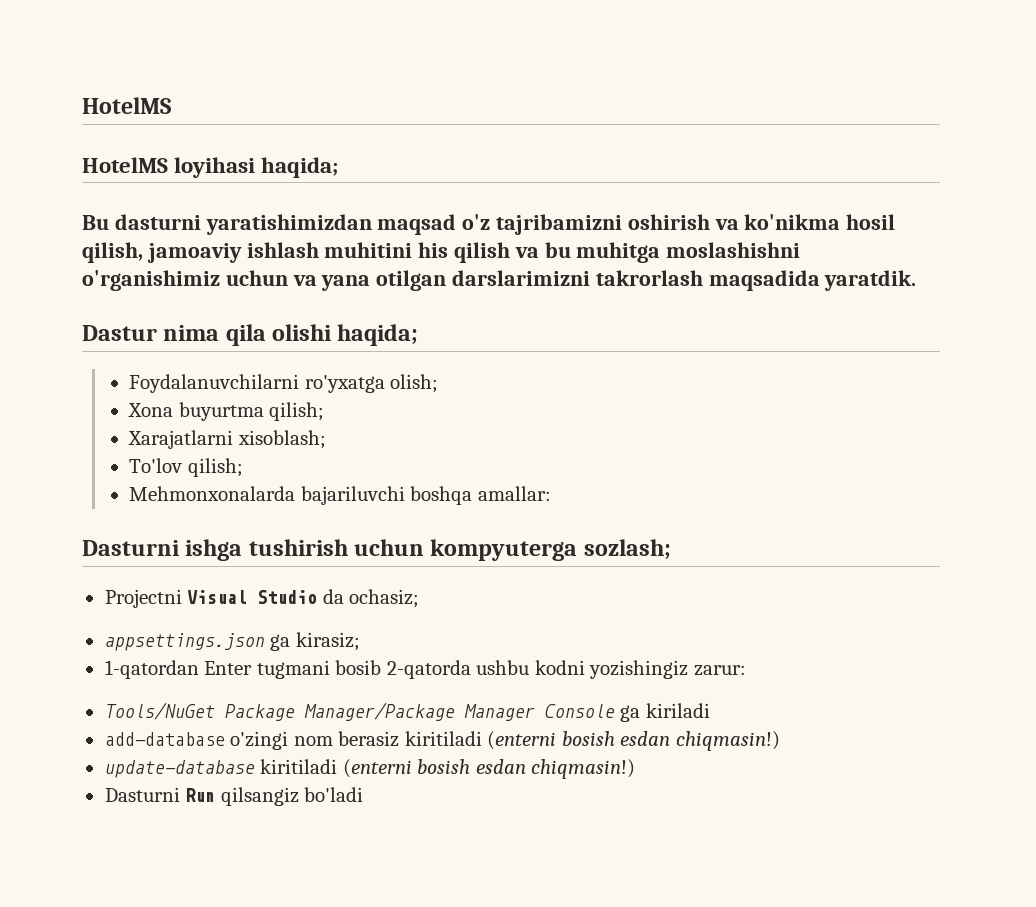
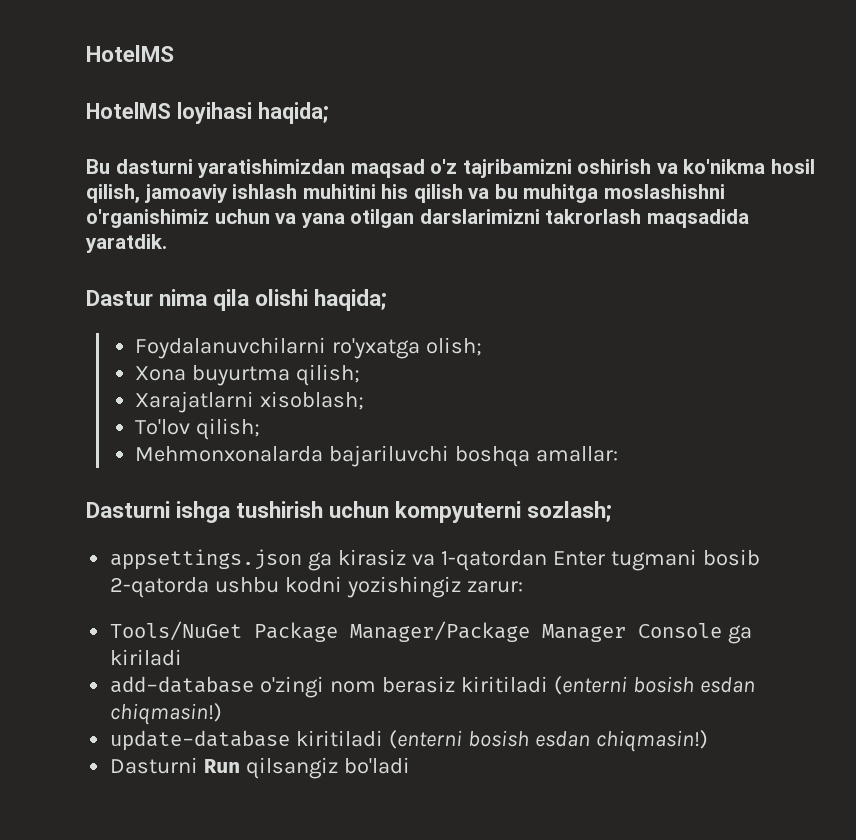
- Dasturni ishga tushirish uchun kompyuterga sozlash;
+ Dasturni ishga tushirish uchun kompyuterni sozlash;
- Projectni Visual Studio da ochasiz;
- appsettings.json ga kirasiz;
- 1-qatordan Enter tugmani bosib 2-qatorda ushbu kodni yozishingiz zarur:
+ appsettings.json ga kirasiz va 1-qatordan Enter tugmani bosib 2-qatorda ushbu kodni yozishingiz zarur:

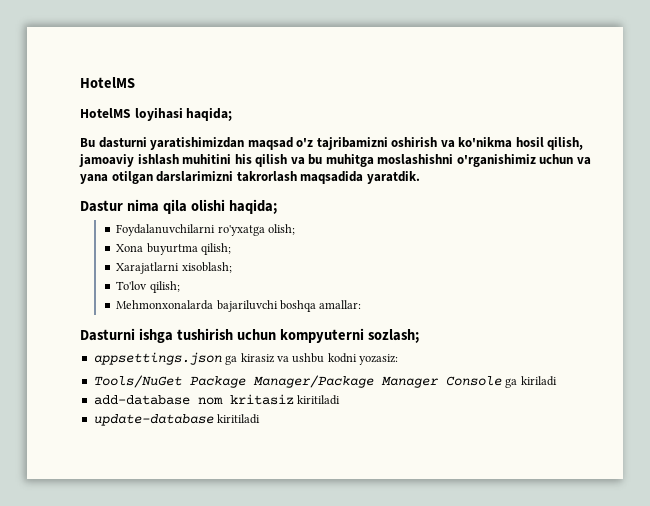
- appsettings.json ga kirasiz va 1-qatordan Enter tugmani bosib 2-qatorda ushbu kodni yozishingiz zarur:
+ appsettings.json ga kirasiz va ushbu kodni yozasiz:
- add-database o'zingi nom berasiz kiritiladi (enterni bosish esdan chiqmasin!)
- update-database kiritiladi (enterni bosish esdan chiqmasin!)
- Dasturni Run qilsangiz bo'ladi
+ add-database nom kritasiz kiritiladi
+ update-database kiritiladi

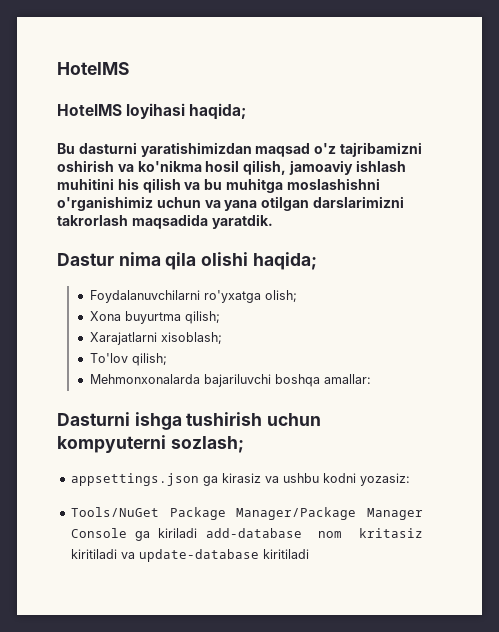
- Tools/NuGet Package Manager/Package Manager Console ga kiriladi
- add-database nom kritasiz kiritiladi
- update-database kiritiladi
+ Tools/NuGet Package Manager/Package Manager Console ga kiriladi add-database nom kritasiz kiritiladi va update-database kiritiladi

